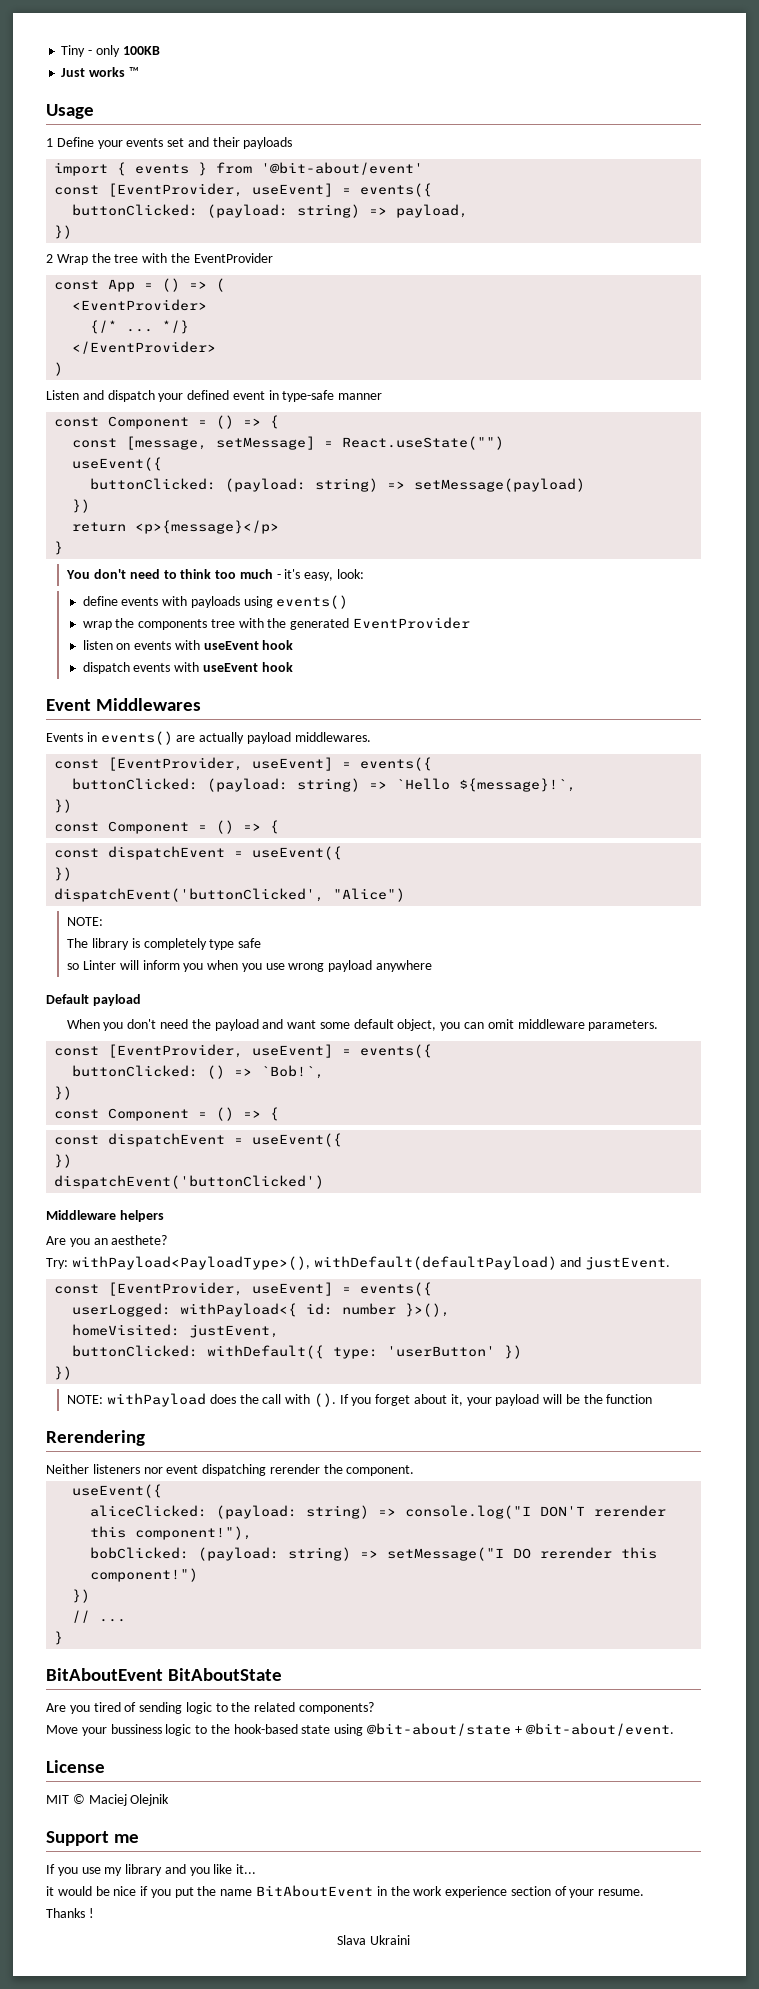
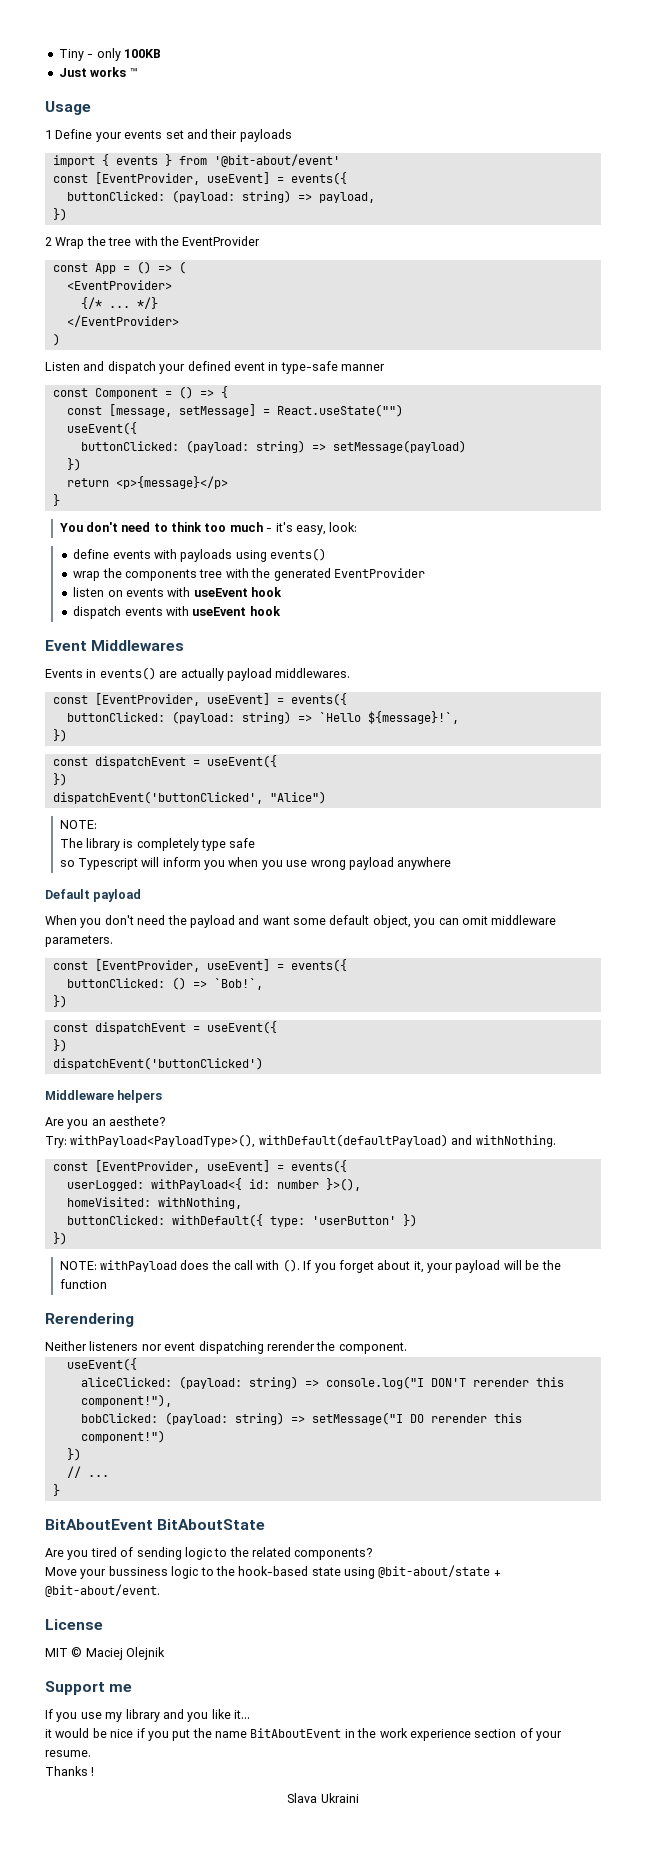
  buttonClicked: (payload: string) => `Hello ${message}!`,
  })
- const Component = () => {
- so Linter will inform you when you use wrong payload anywhere
+ so Typescript will inform you when you use wrong payload anywhere
  buttonClicked: () => `Bob!`,
  })
- const Component = () => {
- Try: withPayload<PayloadType>(), withDefault(defaultPayload) and justEvent.
+ Try: withPayload<PayloadType>(), withDefault(defaultPayload) and withNothing.
- homeVisited: justEvent,
+ homeVisited: withNothing,

